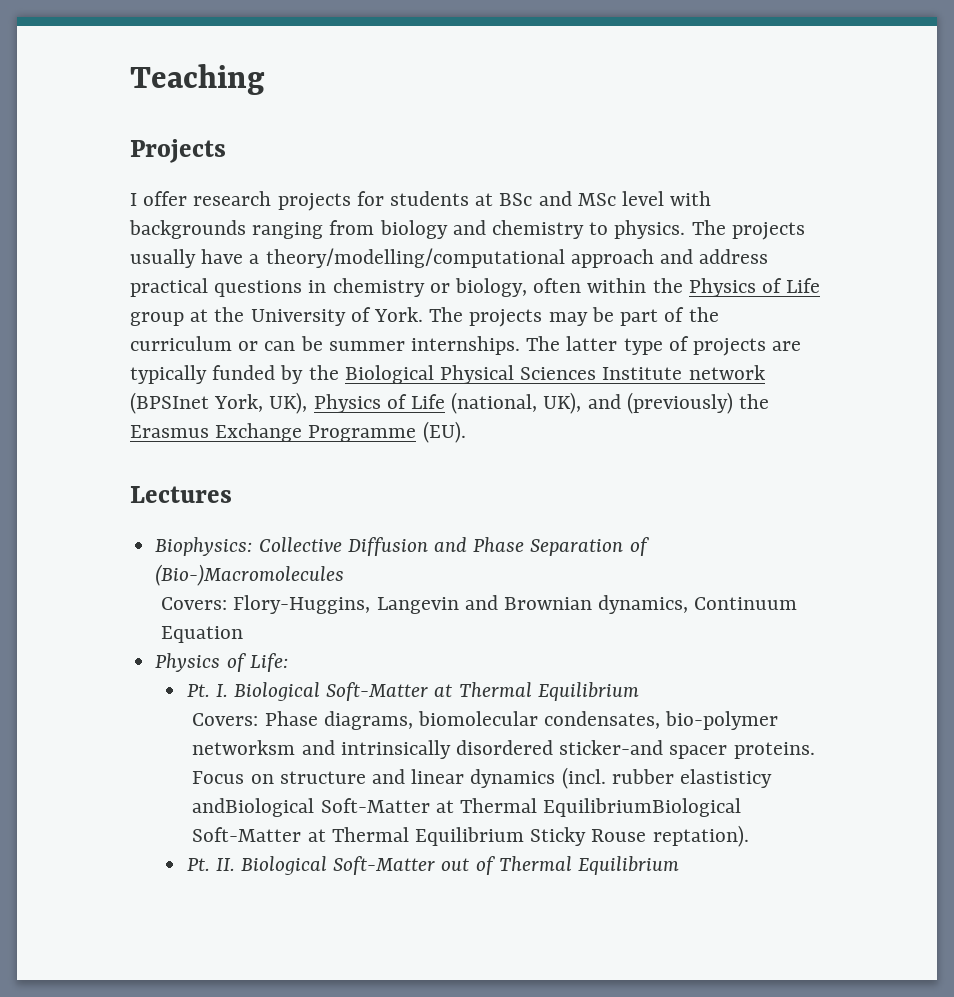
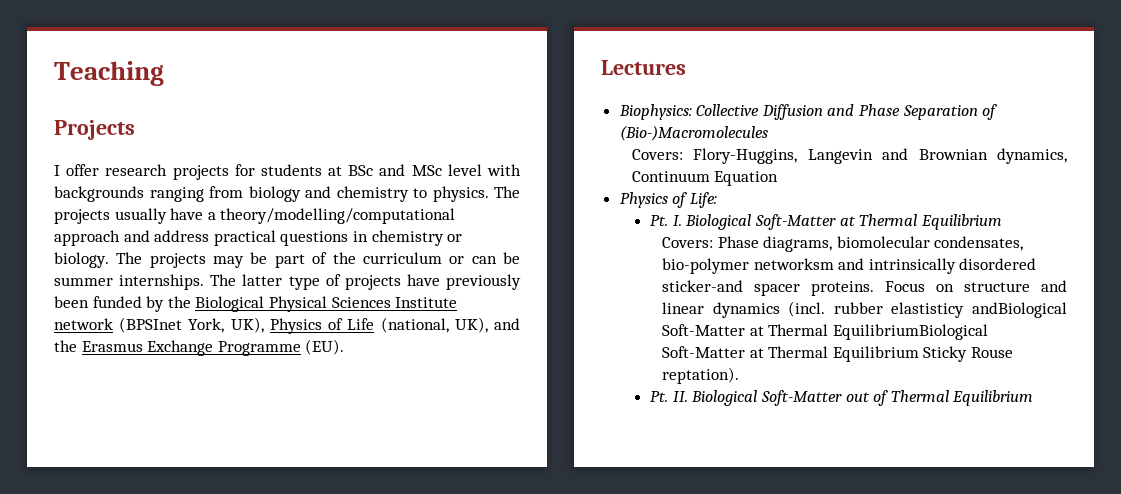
- The projects usually have a theory/modelling/computational approach and address practical questions in chemistry or biology, often within the Physics of Life group at the University of York.
+ The projects usually have a theory/modelling/computational approach and address practical questions in chemistry or biology.
- The latter type of projects are typically funded by the Biological Physical Sciences Institute network (BPSInet York, UK), Physics of Life (national, UK), and (previously) the Erasmus Exchange Programme (EU).
+ The latter type of projects have previously been funded by the Biological Physical Sciences Institute network (BPSInet York, UK), Physics of Life (national, UK), and the Erasmus Exchange Programme (EU).

